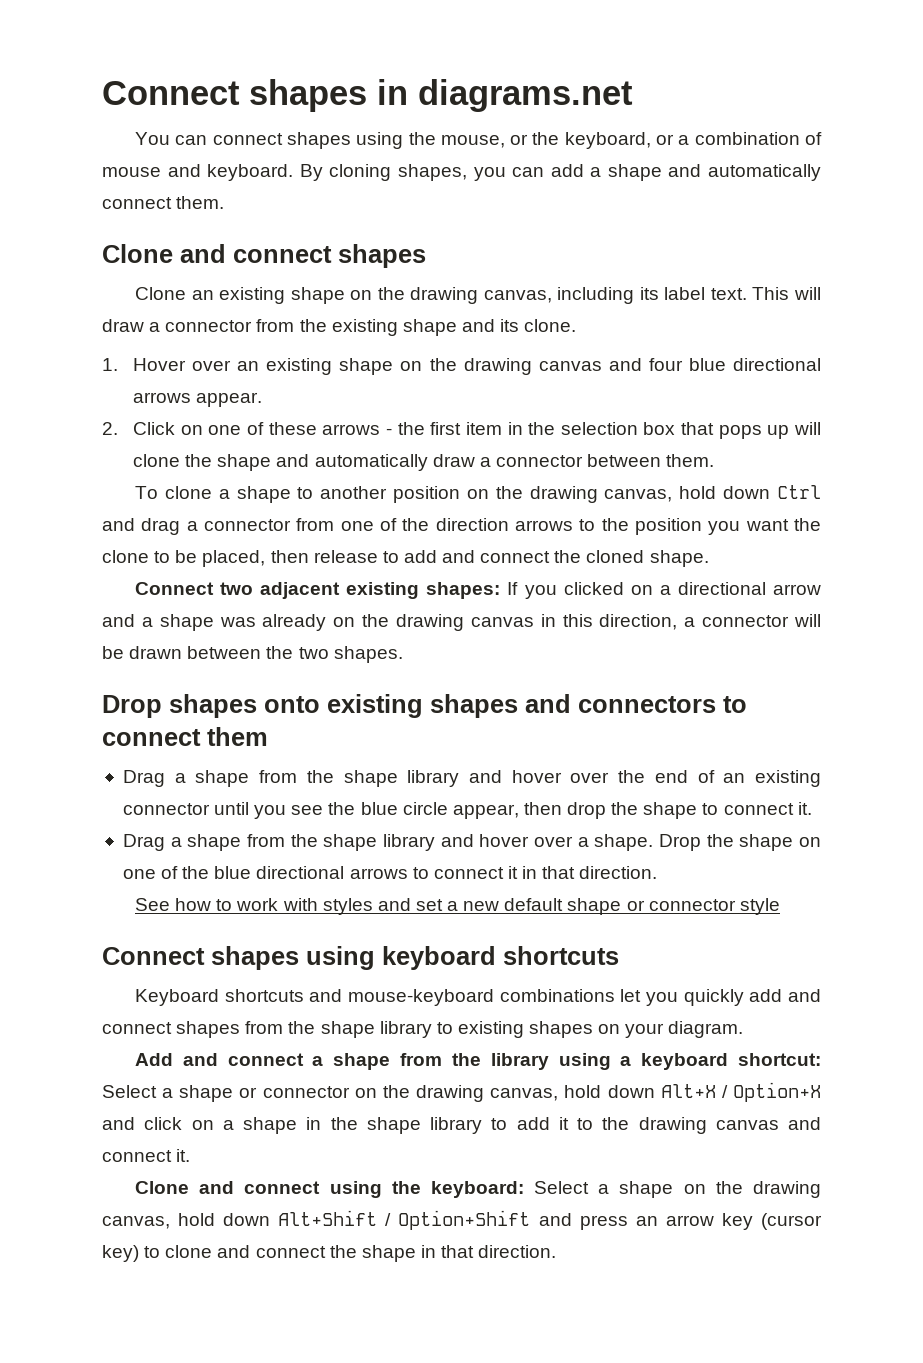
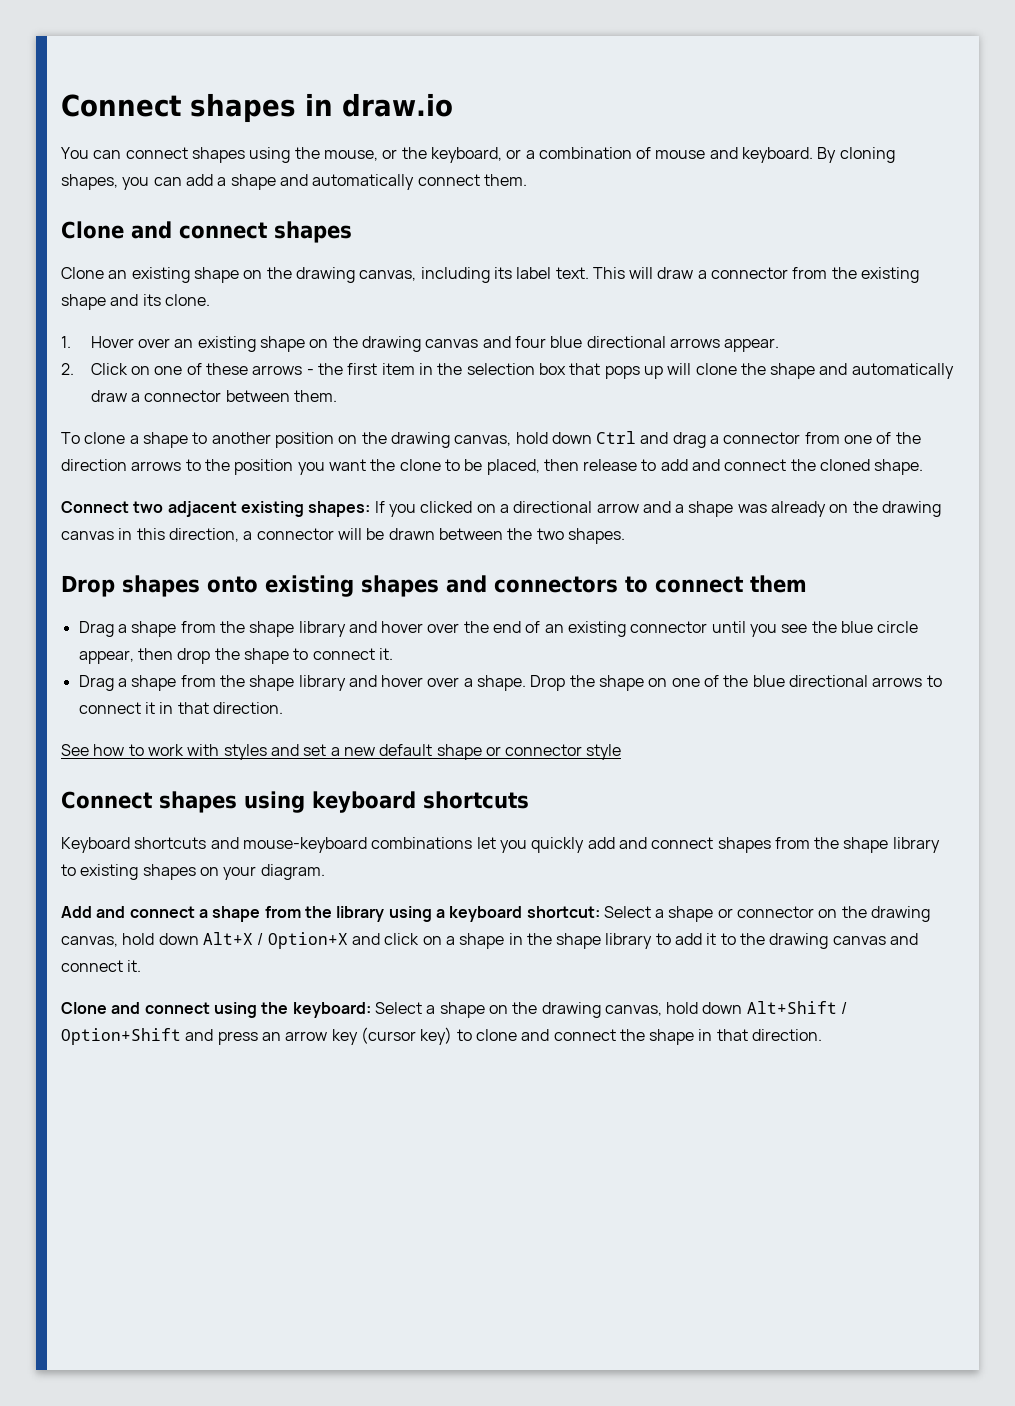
- Connect shapes in diagrams.net
+ Connect shapes in draw.io

